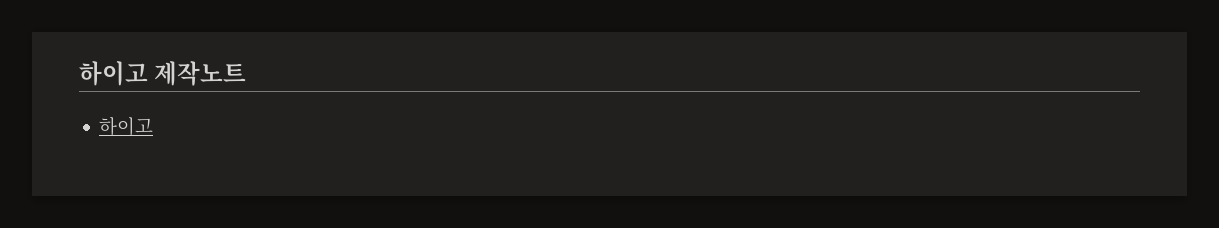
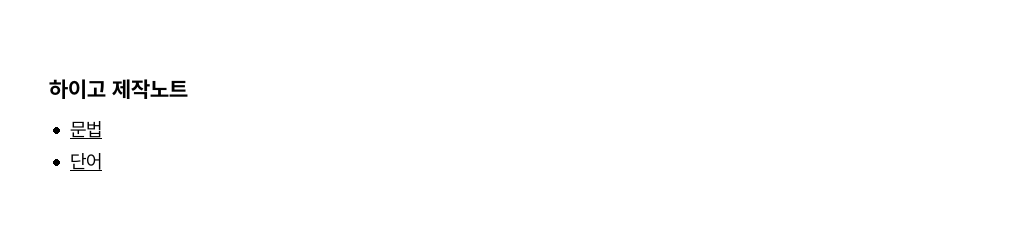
  하이고 제작노트
- 하이고
+ 문법
+ 단어

